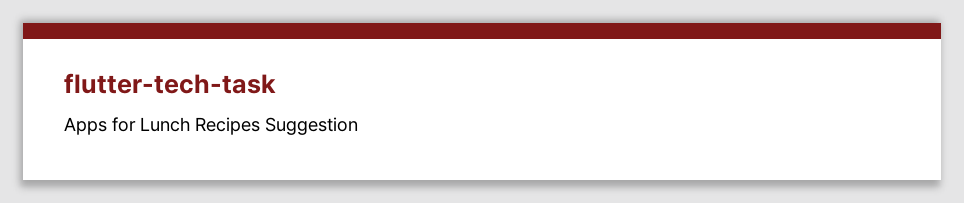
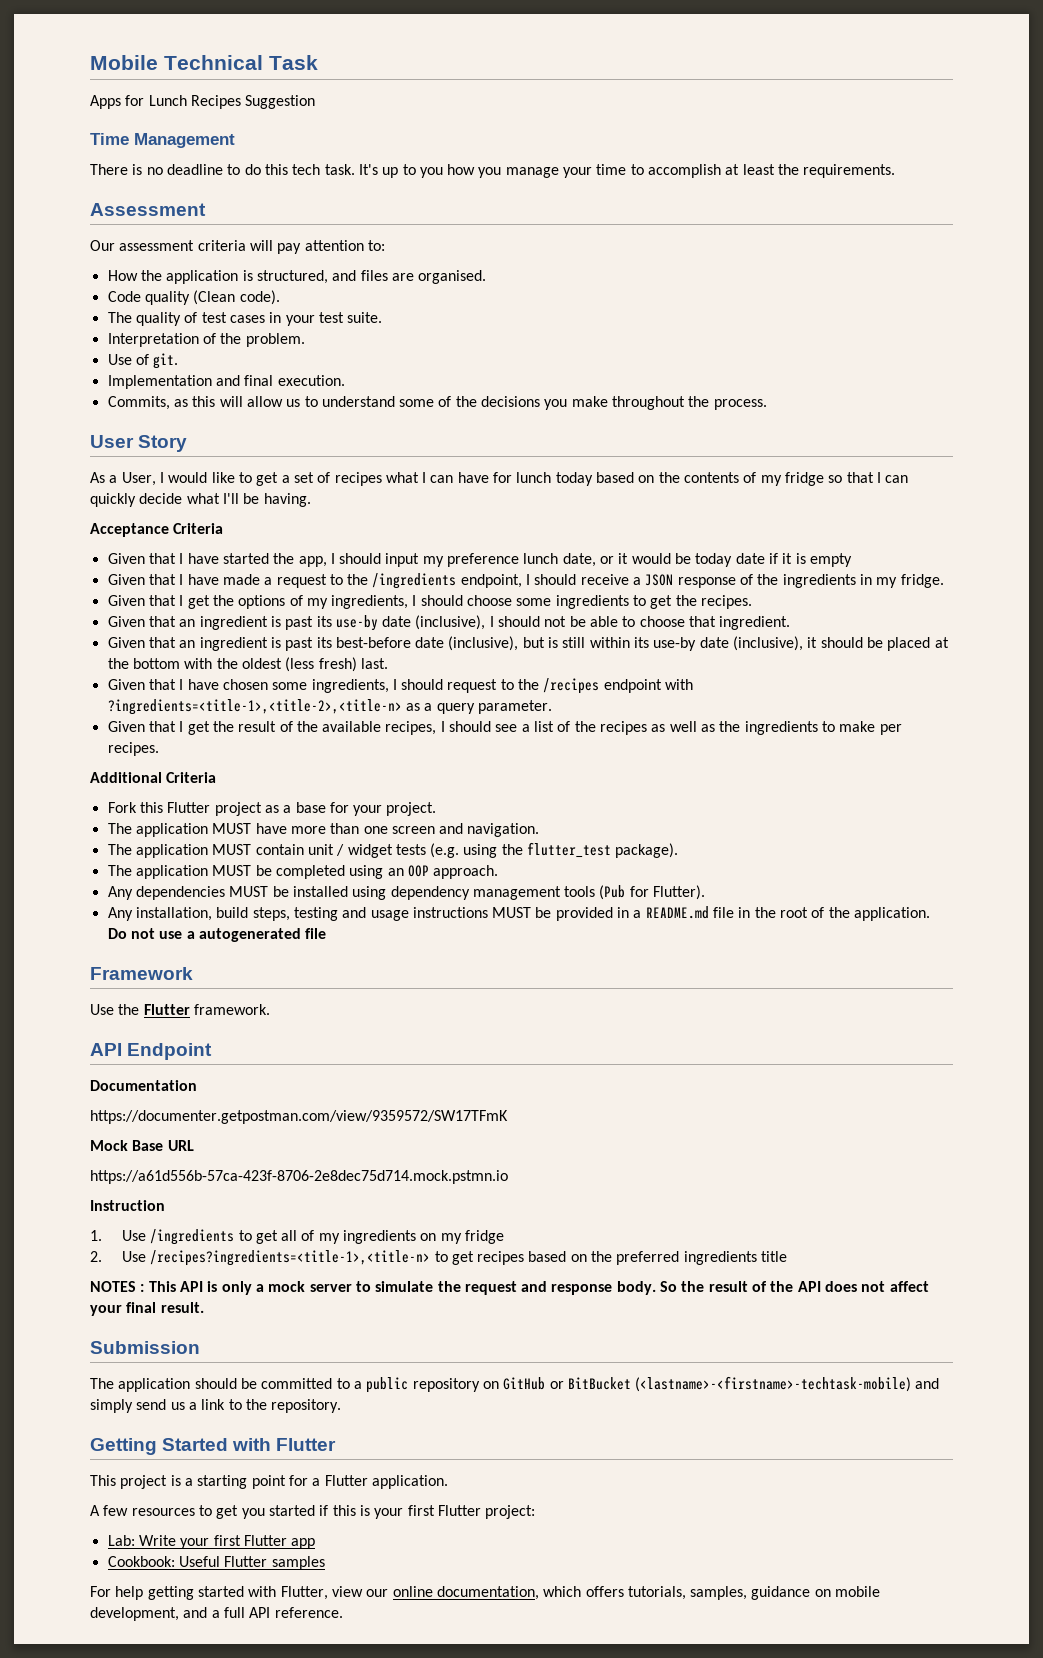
- flutter-tech-task
+ Mobile Technical Task
+ Time Management
+ There is no deadline to do this tech task. It's up to you how you manage your time to accomplish at least the requirements.
+ Assessment
+ Our assessment criteria will pay attention to:
+ How the application is structured, and files are organised.
+ Code quality (Clean code).
+ The quality of test cases in your test suite.
+ Interpretation of the problem.
+ Use of git.
+ Implementation and final execution.
+ Commits, as this will allow us to understand some of the decisions you make throughout the process.
+ User Story
+ As a User, I would like to get a set of recipes what I can have for lunch today based on the contents of my fridge so that I can quickly decide what I'll be having.
+ Acceptance Criteria
+ Given that I have started the app, I should input my preference lunch date, or it would be today date if it is empty
+ Given that I have made a request to the /ingredients endpoint, I should receive a JSON response of the ingredients in my fridge.
+ Given that I get the options of my ingredients, I should choose some ingredients to get the recipes.
+ Given that an ingredient is past its use-by date (inclusive), I should not be able to choose that ingredient.
+ Given that an ingredient is past its best-before date (inclusive), but is still within its use-by date (inclusive), it should be placed at the bottom with the oldest (less fresh) last.
+ Given that I have chosen some ingredients, I should request to the /recipes endpoint with ?ingredients=<title-1>,<title-2>,<title-n> as a query parameter.
+ Given that I get the result of the available recipes, I should see a list of the recipes as well as the ingredients to make per recipes.
+ Additional Criteria
+ Fork this Flutter project as a base for your project.
+ The application MUST have more than one screen and navigation.
+ The application MUST contain unit / widget tests (e.g. using the flutter_test package).
+ The application MUST be completed using an OOP approach.
+ Any dependencies MUST be installed using dependency management tools (Pub for Flutter).
+ Any installation, build steps, testing and usage instructions MUST be provided in a README.md file in the root of the application. Do not use a autogenerated file
+ Framework
+ Use the Flutter framework.
+ API Endpoint
+ Documentation
+ https://documenter.getpostman.com/view/9359572/SW17TFmK
+ Mock Base URL
+ https://a61d556b-57ca-423f-8706-2e8dec75d714.mock.pstmn.io
+ Instruction
+ 1. Use /ingredients to get all of my ingredients on my fridge
+ 2. Use /recipes?ingredients=<title-1>,<title-n> to get recipes based on the preferred ingredients title
+ NOTES : This API is only a mock server to simulate the request and response body. So the result of the API does not affect your final result.
+ Submission
+ The application should be committed to a public repository on GitHub or BitBucket (<lastname>-<firstname>-techtask-mobile) and simply send us a link to the repository.
+ Getting Started with Flutter
+ This project is a starting point for a Flutter application.
+ A few resources to get you started if this is your first Flutter project:
+ Lab: Write your first Flutter app
+ Cookbook: Useful Flutter samples
+ For help getting started with Flutter, view our online documentation, which offers tutorials, samples, guidance on mobile development, and a full API reference.

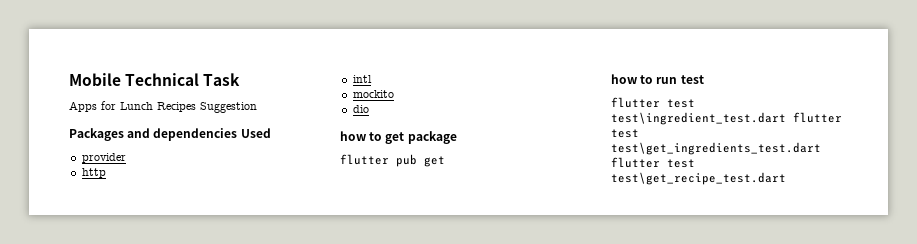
- Time Management
- There is no deadline to do this tech task. It's up to you how you manage your time to accomplish at least the requirements.
- Assessment
- Our assessment criteria will pay attention to:
- How the application is structured, and files are organised.
- Code quality (Clean code).
- The quality of test cases in your test suite.
- Interpretation of the problem.
- Use of git.
- Implementation and final execution.
- Commits, as this will allow us to understand some of the decisions you make throughout the process.
- User Story
- As a User, I would like to get a set of recipes what I can have for lunch today based on the contents of my fridge so that I can quickly decide what I'll be having.
- Acceptance Criteria
- Given that I have started the app, I should input my preference lunch date, or it would be today date if it is empty
- Given that I have made a request to the /ingredients endpoint, I should receive a JSON response of the ingredients in my fridge.
- Given that I get the options of my ingredients, I should choose some ingredients to get the recipes.
- Given that an ingredient is past its use-by date (inclusive), I should not be able to choose that ingredient.
- Given that an ingredient is past its best-before date (inclusive), but is still within its use-by date (inclusive), it should be placed at the bottom with the oldest (less fresh) last.
- Given that I have chosen some ingredients, I should request to the /recipes endpoint with ?ingredients=<title-1>,<title-2>,<title-n> as a query parameter.
- Given that I get the result of the available recipes, I should see a list of the recipes as well as the ingredients to make per recipes.
- Additional Criteria
- Fork this Flutter project as a base for your project.
- The application MUST have more than one screen and navigation.
- The application MUST contain unit / widget tests (e.g. using the flutter_test package).
- The application MUST be completed using an OOP approach.
- Any dependencies MUST be installed using dependency management tools (Pub for Flutter).
- Any installation, build steps, testing and usage instructions MUST be provided in a README.md file in the root of the application. Do not use a autogenerated file
- Framework
- Use the Flutter framework.
- API Endpoint
- Documentation
- https://documenter.getpostman.com/view/9359572/SW17TFmK
- Mock Base URL
- https://a61d556b-57ca-423f-8706-2e8dec75d714.mock.pstmn.io
- Instruction
- 1. Use /ingredients to get all of my ingredients on my fridge
- 2. Use /recipes?ingredients=<title-1>,<title-n> to get recipes based on the preferred ingredients title
- NOTES : This API is only a mock server to simulate the request and response body. So the result of the API does not affect your final result.
- Submission
- The application should be committed to a public repository on GitHub or BitBucket (<lastname>-<firstname>-techtask-mobile) and simply send us a link to the repository.
- Getting Started with Flutter
- This project is a starting point for a Flutter application.
- A few resources to get you started if this is your first Flutter project:
- Lab: Write your first Flutter app
- Cookbook: Useful Flutter samples
- For help getting started with Flutter, view our online documentation, which offers tutorials, samples, guidance on mobile development, and a full API reference.
+ Packages and dependencies Used
+ provider
+ http
+ intl
+ mockito
+ dio
+ how to get package
+ flutter pub get
+ how to run test
+ flutter test test\ingredient_test.dart flutter test test\get_ingredients_test.dart flutter test test\get_recipe_test.dart

